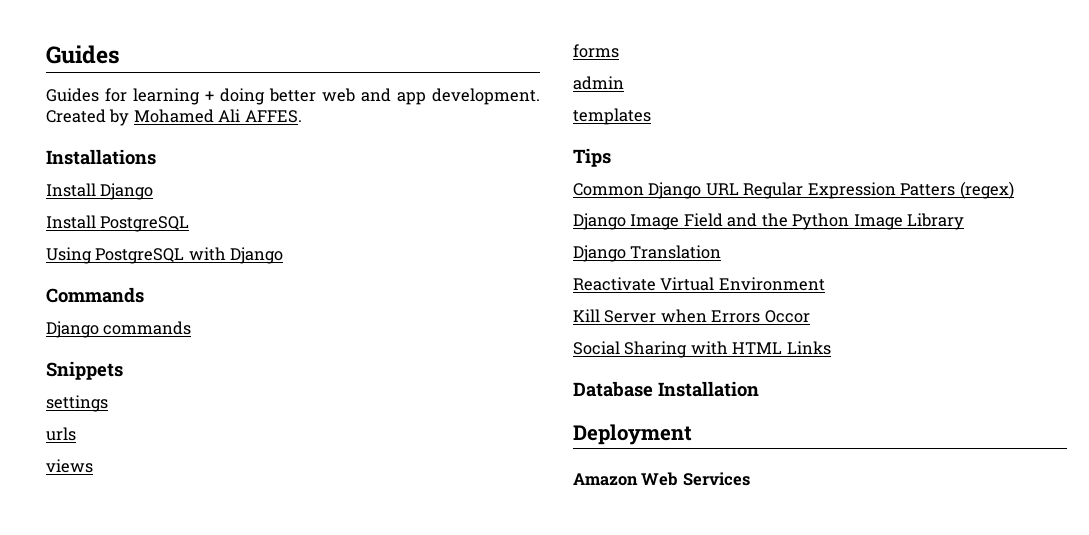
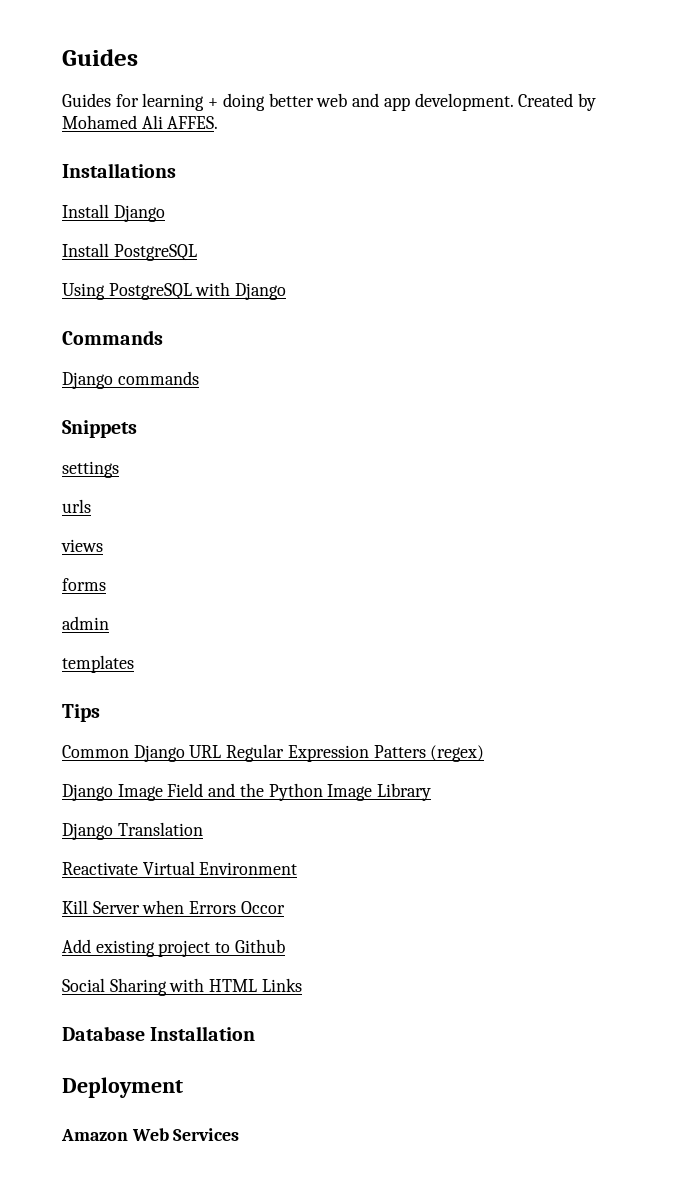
+ Add existing project to Github

